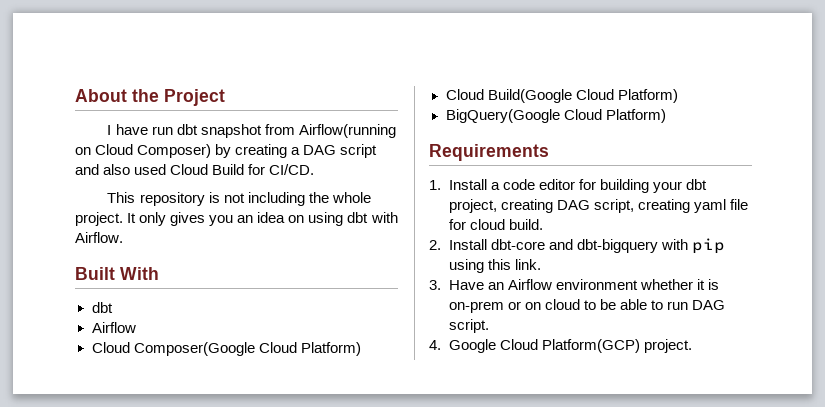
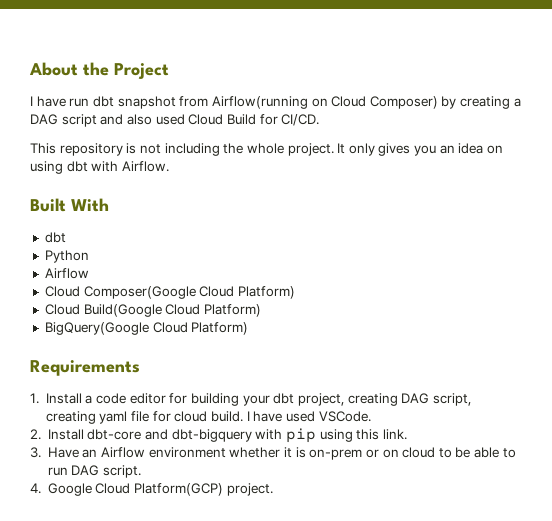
+ Python
+ I have used VSCode.

